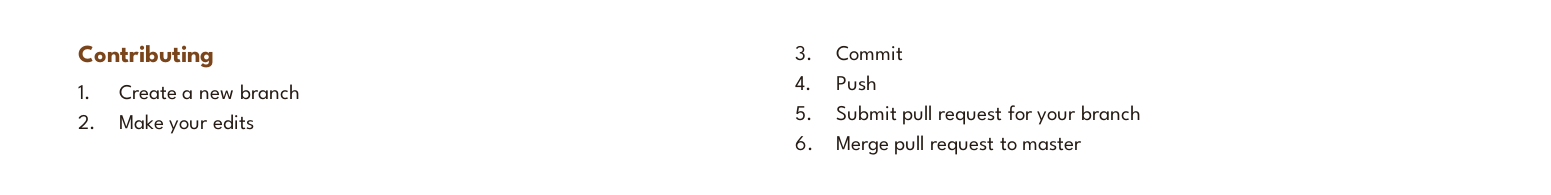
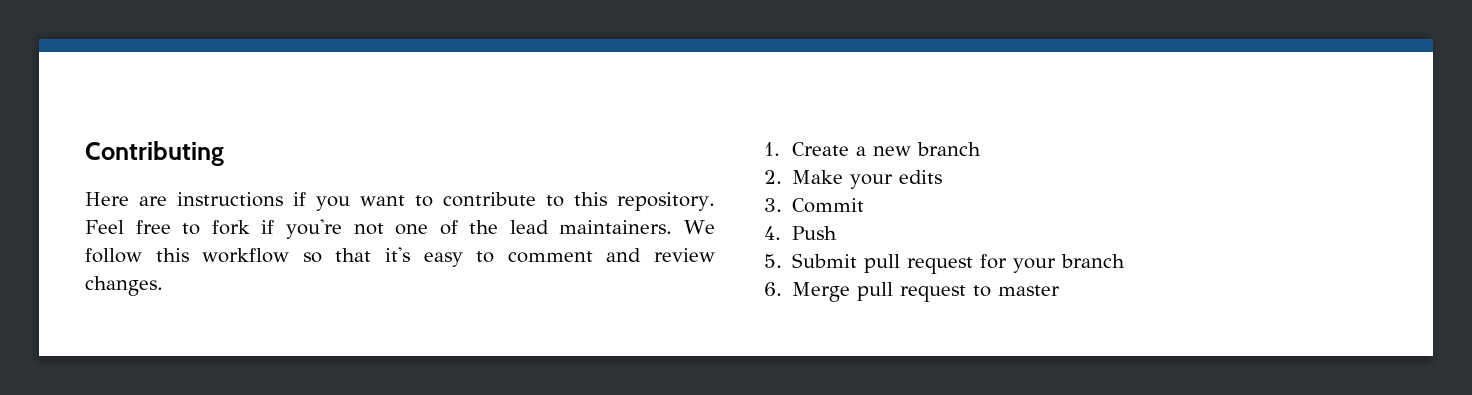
+ Here are instructions if you want to contribute to this repository. Feel free to fork if you're not one of the lead maintainers. We follow this workflow so that it's easy to comment and review changes.

